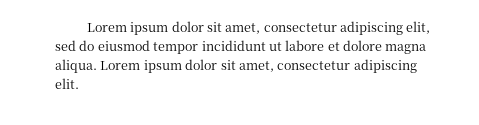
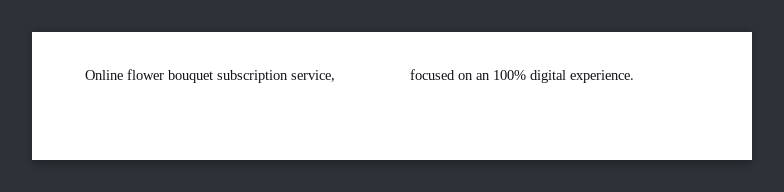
- Lorem ipsum dolor sit amet, consectetur adipiscing elit, sed do eiusmod tempor incididunt ut labore et dolore magna aliqua. Lorem ipsum dolor sit amet, consectetur adipiscing elit.
+ Online flower bouquet subscription service, focused on an 100% digital experience.

